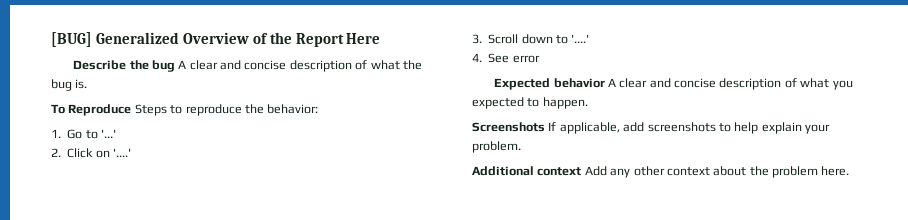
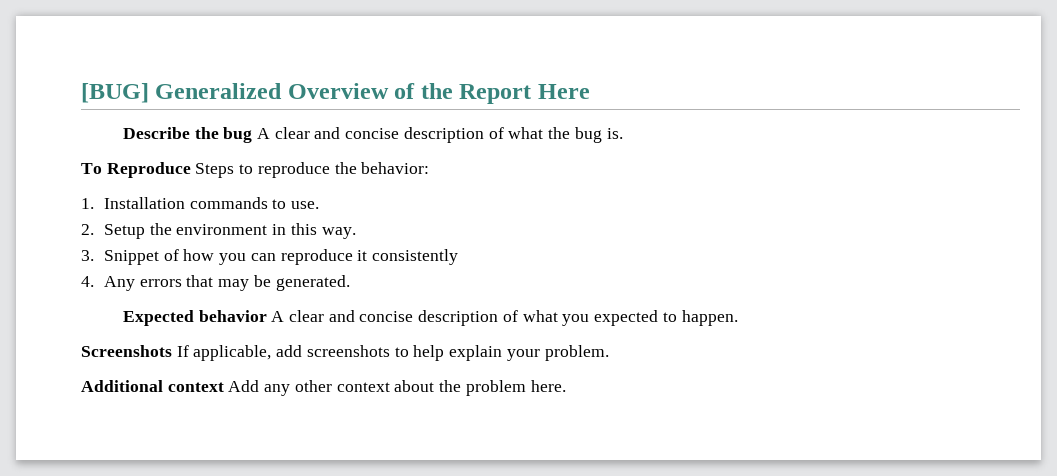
- 1. Go to '...'
- 2. Click on '....'
- 3. Scroll down to '....'
- 4. See error
+ 1. Installation commands to use.
+ 2. Setup the environment in this way.
+ 3. Snippet of how you can reproduce it consistently
+ 4. Any errors that may be generated.

